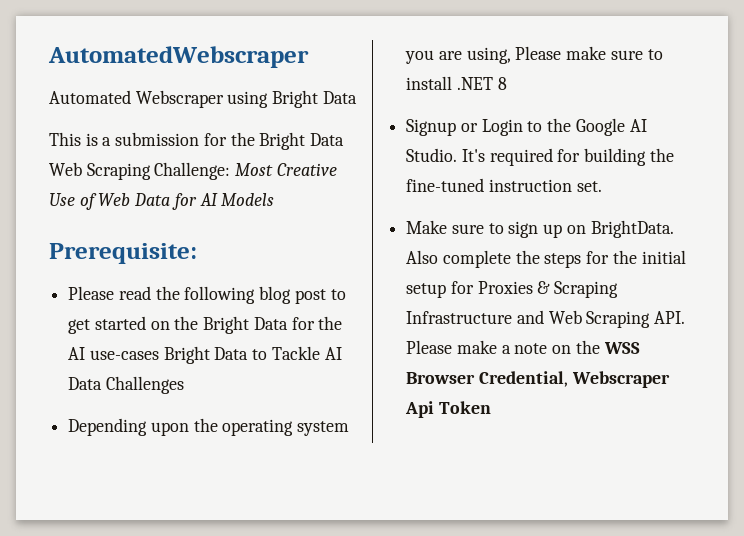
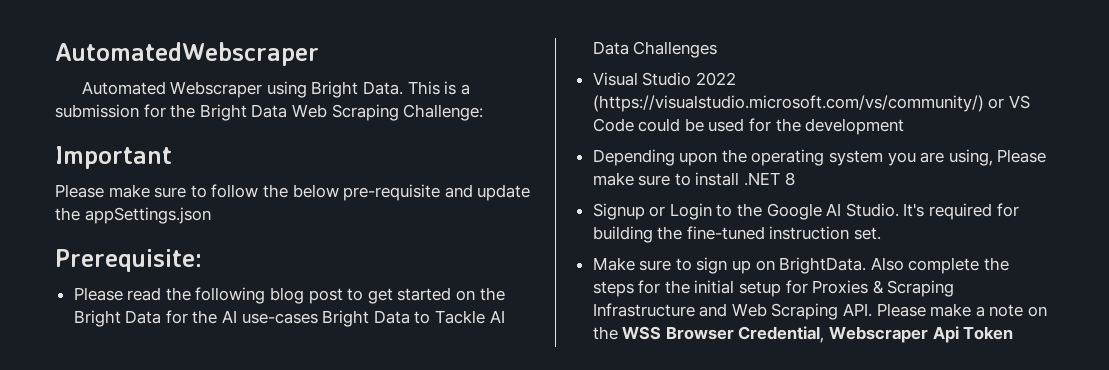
- Automated Webscraper using Bright Data
- This is a submission for the Bright Data Web Scraping Challenge: Most Creative Use of Web Data for AI Models
+ Automated Webscraper using Bright Data. This is a submission for the Bright Data Web Scraping Challenge:
+ Important
+ Please make sure to follow the below pre-requisite and update the appSettings.json
+ Visual Studio 2022 (https://visualstudio.microsoft.com/vs/community/) or VS Code could be used for the development

